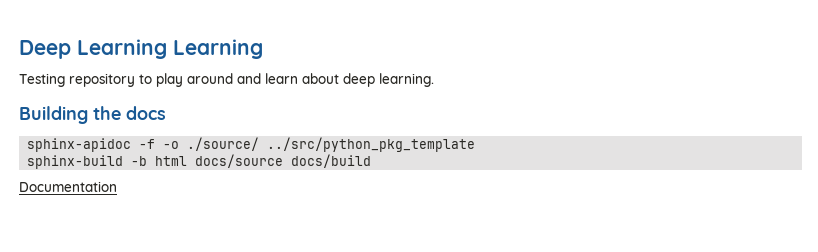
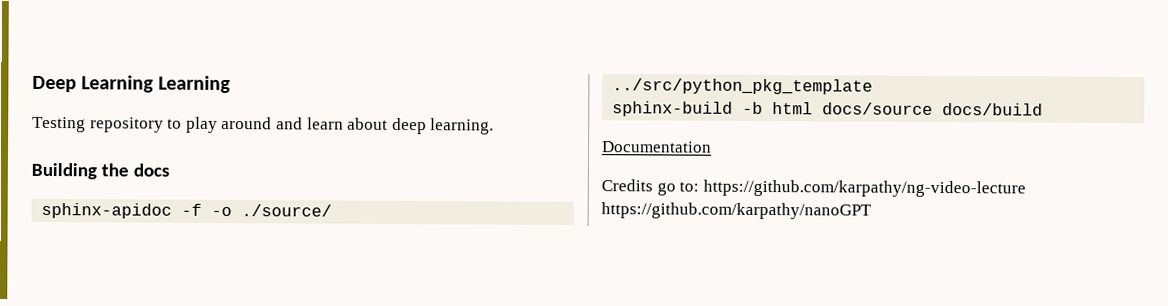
+ Credits go to: https://github.com/karpathy/ng-video-lecture https://github.com/karpathy/nanoGPT

